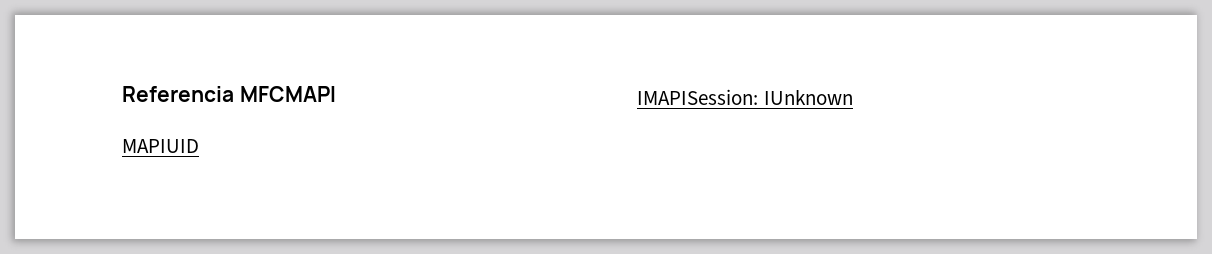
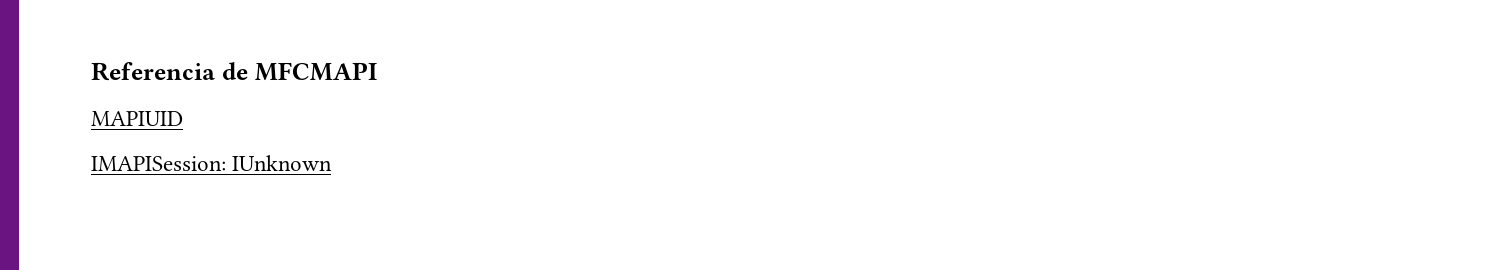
- Referencia MFCMAPI
+ Referencia de MFCMAPI

